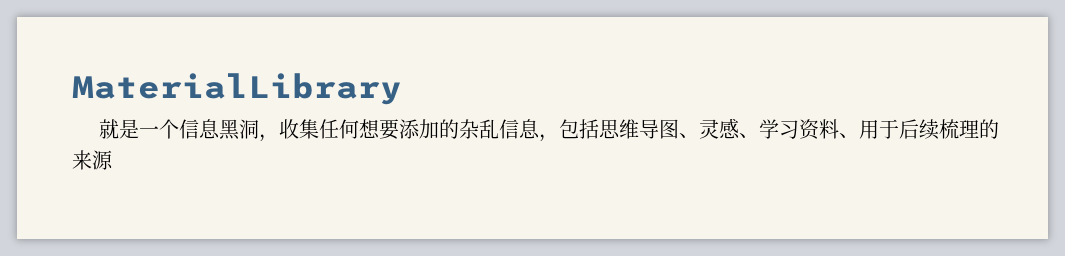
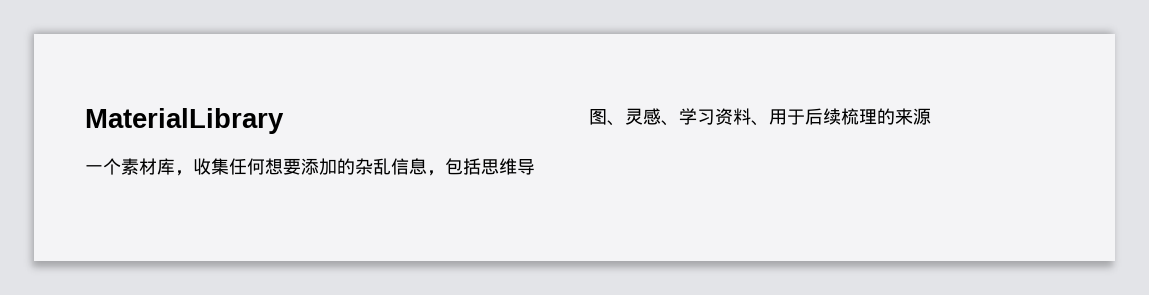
- 就是一个信息黑洞，收集任何想要添加的杂乱信息，包括思维导图、灵感、学习资料、用于后续梳理的来源
+ 一个素材库，收集任何想要添加的杂乱信息，包括思维导图、灵感、学习资料、用于后续梳理的来源

